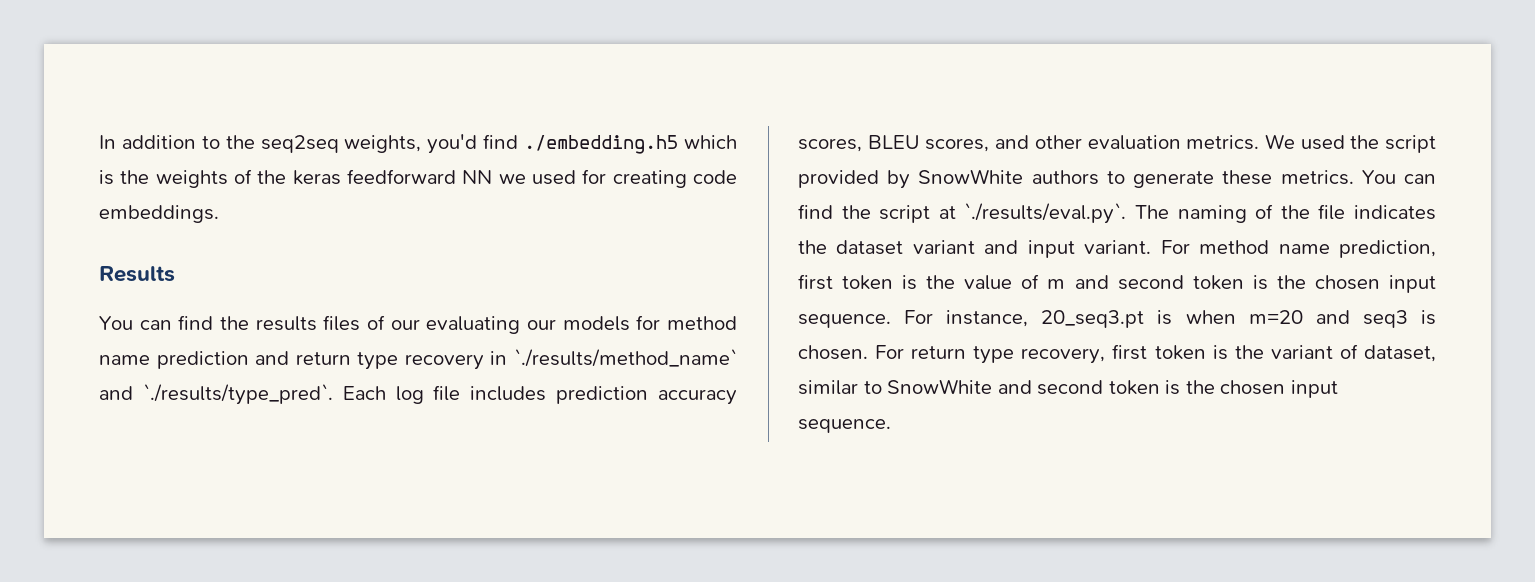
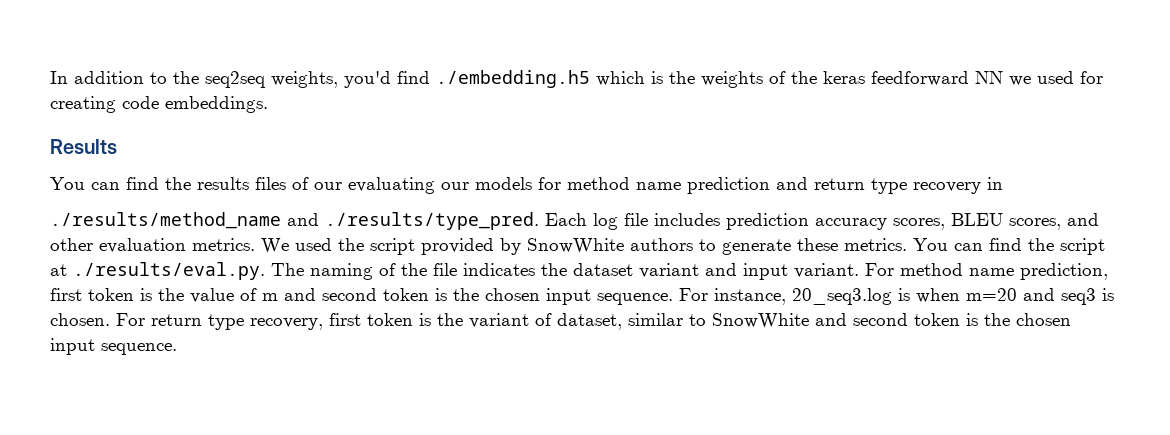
- You can find the results files of our evaluating our models for method name prediction and return type recovery in `./results/method_name` and `./results/type_pred`. Each log file includes prediction accuracy scores, BLEU scores, and other evaluation metrics.
+ You can find the results files of our evaluating our models for method name prediction and return type recovery in
+ ./results/method_name and ./results/type_pred. Each log file includes prediction accuracy scores, BLEU scores, and other evaluation metrics.
- You can find the script at `./results/eval.py`. The naming of the file indicates the dataset variant and input variant.
+ You can find the script at ./results/eval.py. The naming of the file indicates the dataset variant and input variant.
- For instance, 20_seq3.pt is when m=20 and seq3 is chosen.
+ For instance, 20_seq3.log is when m=20 and seq3 is chosen.

